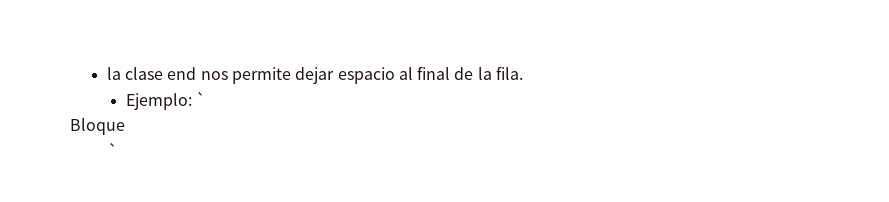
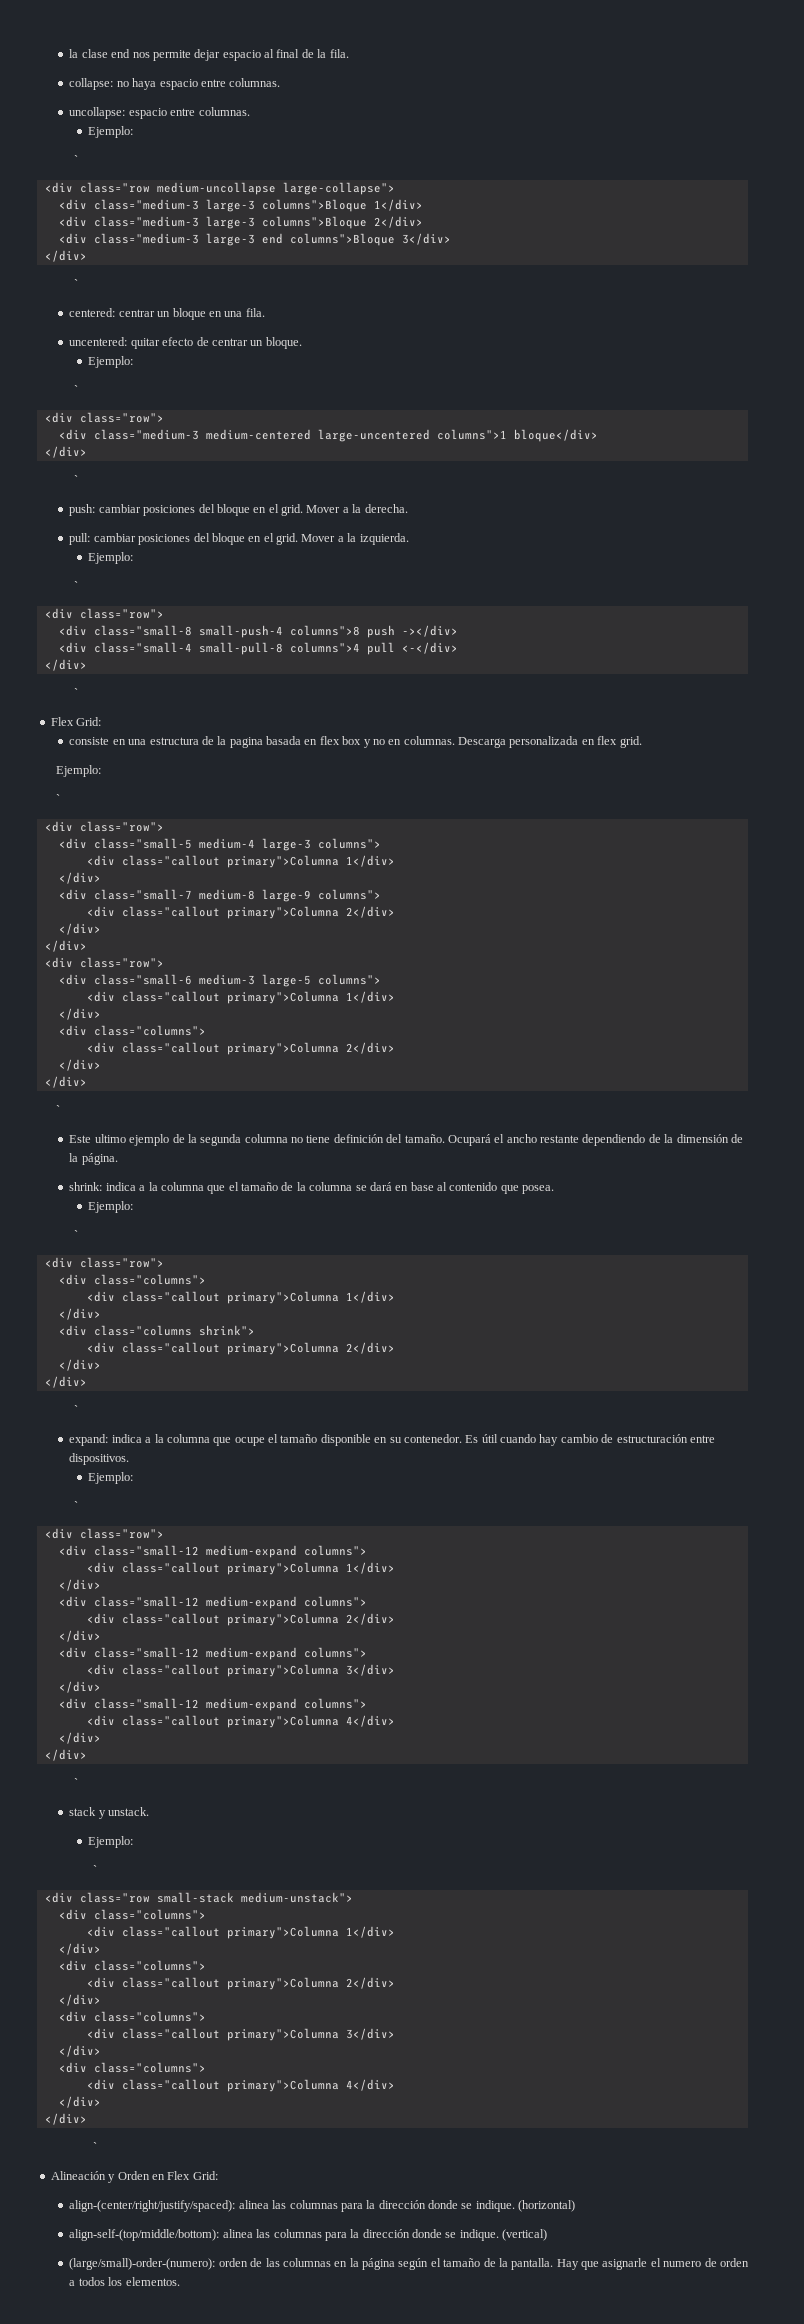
- Ejemplo: `
- Bloque
+ collapse: no haya espacio entre columnas.
+ uncollapse: espacio entre columnas.
+ Ejemplo:
  `
+ <div class="row medium-uncollapse large-collapse">
+ <div class="medium-3 large-3 columns">Bloque 1</div>
+ <div class="medium-3 large-3 columns">Bloque 2</div>
+ <div class="medium-3 large-3 end columns">Bloque 3</div>
+ </div>
+ `
+ centered: centrar un bloque en una fila.
+ uncentered: quitar efecto de centrar un bloque.
+ Ejemplo:
+ `
+ <div class="row">
+ <div class="medium-3 medium-centered large-uncentered columns">1 bloque</div>
+ </div>
+ `
+ push: cambiar posiciones del bloque en el grid. Mover a la derecha.
+ pull: cambiar posiciones del bloque en el grid. Mover a la izquierda.
+ Ejemplo:
+ `
+ <div class="row">
+ <div class="small-8 small-push-4 columns">8 push -></div>
+ <div class="small-4 small-pull-8 columns">4 pull <-</div>
+ </div>
+ `
+ Flex Grid:
+ consiste en una estructura de la pagina basada en flex box y no en columnas. Descarga personalizada en flex grid.
+ Ejemplo:
+ `
+ <div class="row">
+ <div class="small-5 medium-4 large-3 columns">
+ <div class="callout primary">Columna 1</div>
+ </div>
+ <div class="small-7 medium-8 large-9 columns">
+ <div class="callout primary">Columna 2</div>
+ </div>
+ </div>
+ <div class="row">
+ <div class="small-6 medium-3 large-5 columns">
+ <div class="callout primary">Columna 1</div>
+ </div>
+ <div class="columns">
+ <div class="callout primary">Columna 2</div>
+ </div>
+ </div>
+ `
+ Este ultimo ejemplo de la segunda columna no tiene definición del tamaño. Ocupará el ancho restante dependiendo de la dimensión de la página.
+ shrink: indica a la columna que el tamaño de la columna se dará en base al contenido que posea.
+ Ejemplo:
+ `
+ <div class="row">
+ <div class="columns">
+ <div class="callout primary">Columna 1</div>
+ </div>
+ <div class="columns shrink">
+ <div class="callout primary">Columna 2</div>
+ </div>
+ </div>
+ `
+ expand: indica a la columna que ocupe el tamaño disponible en su contenedor. Es útil cuando hay cambio de estructuración entre dispositivos.
+ Ejemplo:
+ `
+ <div class="row">
+ <div class="small-12 medium-expand columns">
+ <div class="callout primary">Columna 1</div>
+ </div>
+ <div class="small-12 medium-expand columns">
+ <div class="callout primary">Columna 2</div>
+ </div>
+ <div class="small-12 medium-expand columns">
+ <div class="callout primary">Columna 3</div>
+ </div>
+ <div class="small-12 medium-expand columns">
+ <div class="callout primary">Columna 4</div>
+ </div>
+ </div>
+ `
+ stack y unstack.
+ Ejemplo:
+ `
+ <div class="row small-stack medium-unstack">
+ <div class="columns">
+ <div class="callout primary">Columna 1</div>
+ </div>
+ <div class="columns">
+ <div class="callout primary">Columna 2</div>
+ </div>
+ <div class="columns">
+ <div class="callout primary">Columna 3</div>
+ </div>
+ <div class="columns">
+ <div class="callout primary">Columna 4</div>
+ </div>
+ </div>
+ `
+ Alineación y Orden en Flex Grid:
+ align-(center/right/justify/spaced): alinea las columnas para la dirección donde se indique. (horizontal)
+ align-self-(top/middle/bottom): alinea las columnas para la dirección donde se indique. (vertical)
+ (large/small)-order-(numero): orden de las columnas en la página según el tamaño de la pantalla. Hay que asignarle el numero de orden a todos los elementos.

